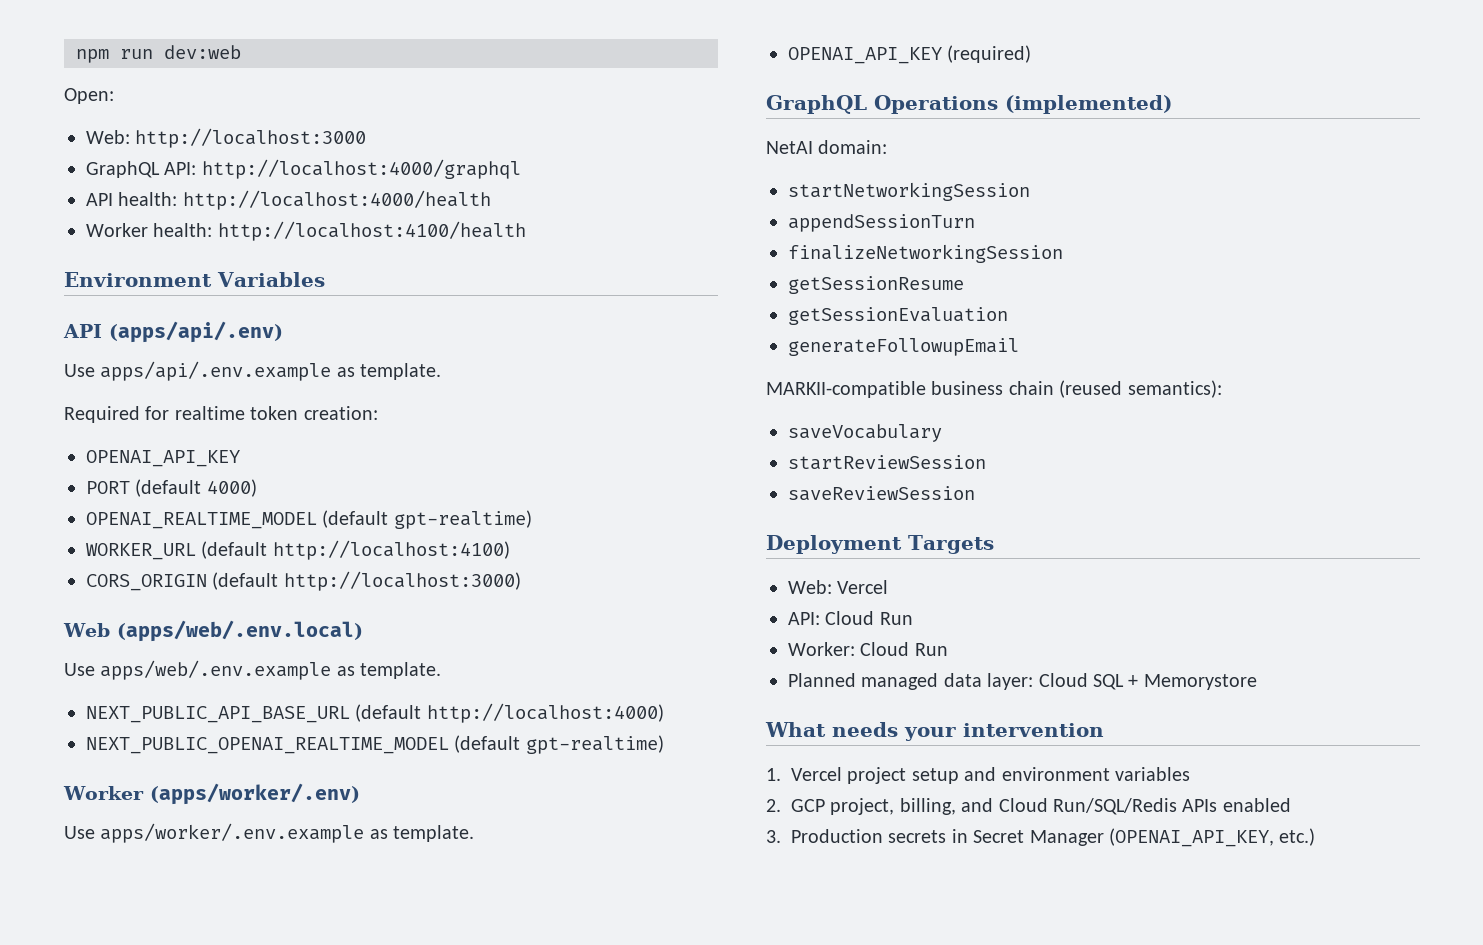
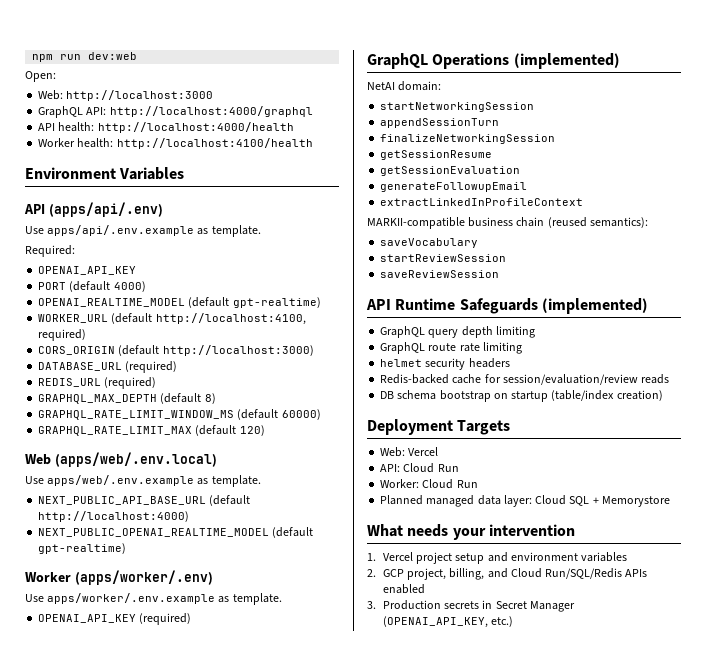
- Required for realtime token creation:
+ Required:
- WORKER_URL (default http://localhost:4100)
+ WORKER_URL (default http://localhost:4100, required)
+ DATABASE_URL (required)
+ REDIS_URL (required)
+ GRAPHQL_MAX_DEPTH (default 8)
+ GRAPHQL_RATE_LIMIT_WINDOW_MS (default 60000)
+ GRAPHQL_RATE_LIMIT_MAX (default 120)
+ extractLinkedInProfileContext
+ API Runtime Safeguards (implemented)
+ GraphQL query depth limiting
+ GraphQL route rate limiting
+ helmet security headers
+ Redis-backed cache for session/evaluation/review reads
+ DB schema bootstrap on startup (table/index creation)

